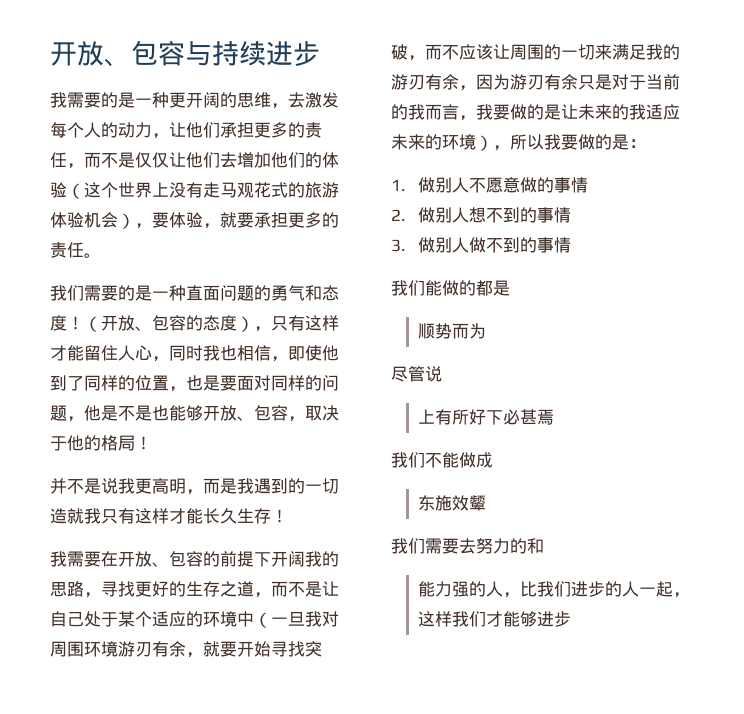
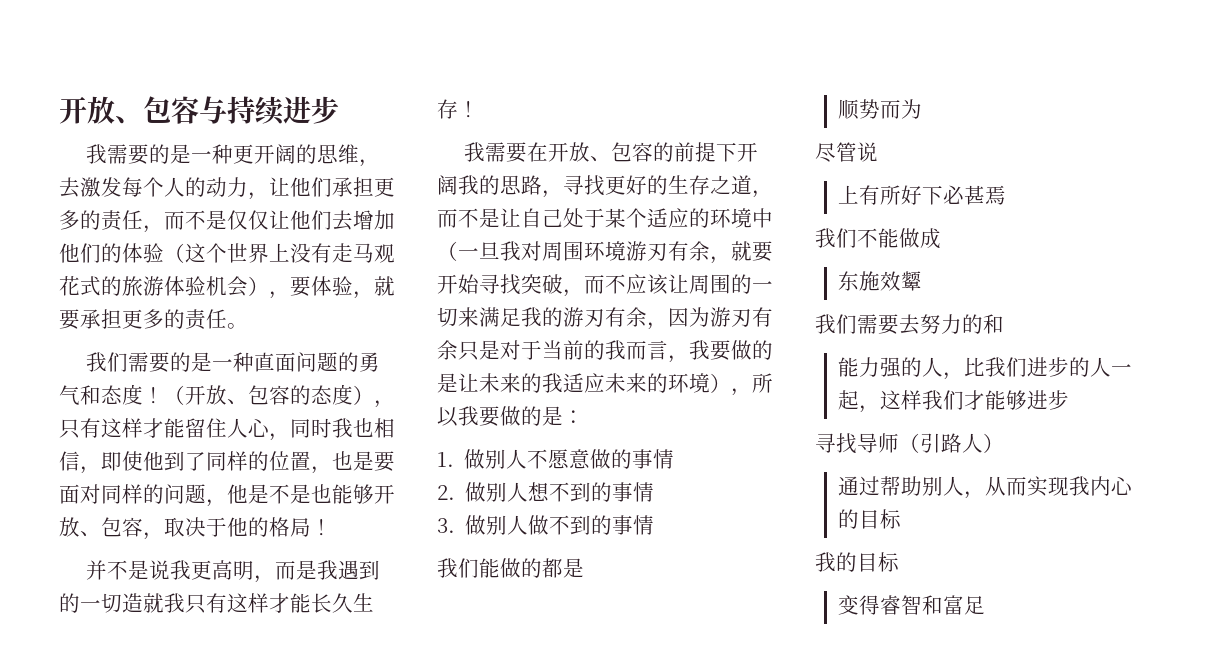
+ 寻找导师（引路人）
+ 通过帮助别人，从而实现我内心的目标
+ 我的目标
+ 变得睿智和富足

